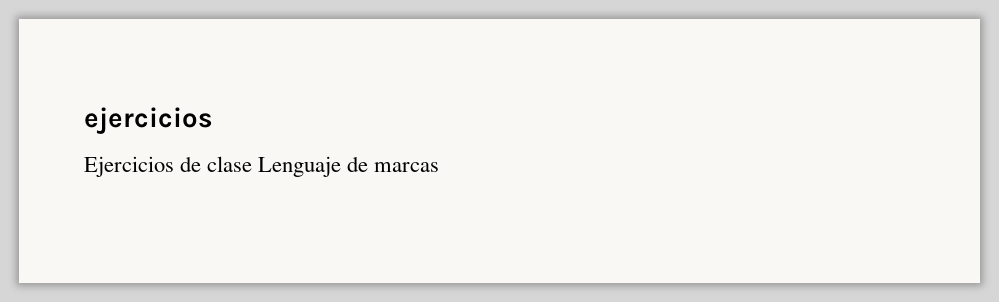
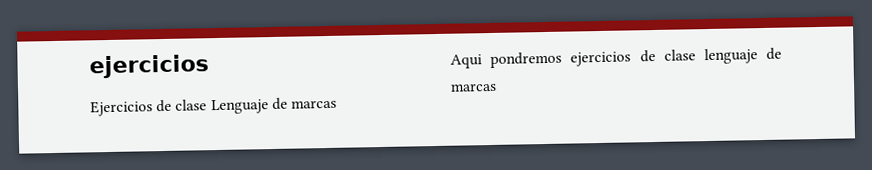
+ Aqui pondremos ejercicios de clase lenguaje de marcas

